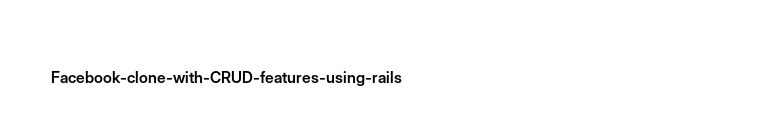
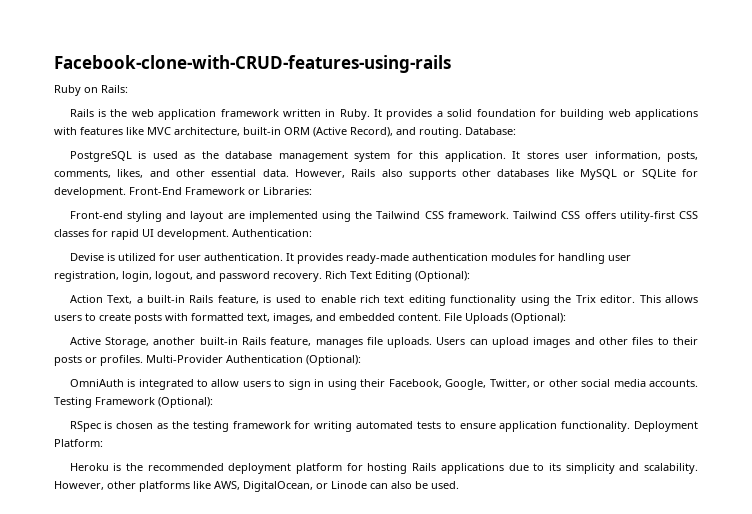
+ Ruby on Rails:
+ Rails is the web application framework written in Ruby. It provides a solid foundation for building web applications with features like MVC architecture, built-in ORM (Active Record), and routing. Database:
+ PostgreSQL is used as the database management system for this application. It stores user information, posts, comments, likes, and other essential data. However, Rails also supports other databases like MySQL or SQLite for development. Front-End Framework or Libraries:
+ Front-end styling and layout are implemented using the Tailwind CSS framework. Tailwind CSS offers utility-first CSS classes for rapid UI development. Authentication:
+ Devise is utilized for user authentication. It provides ready-made authentication modules for handling user registration, login, logout, and password recovery. Rich Text Editing (Optional):
+ Action Text, a built-in Rails feature, is used to enable rich text editing functionality using the Trix editor. This allows users to create posts with formatted text, images, and embedded content. File Uploads (Optional):
+ Active Storage, another built-in Rails feature, manages file uploads. Users can upload images and other files to their posts or profiles. Multi-Provider Authentication (Optional):
+ OmniAuth is integrated to allow users to sign in using their Facebook, Google, Twitter, or other social media accounts. Testing Framework (Optional):
+ RSpec is chosen as the testing framework for writing automated tests to ensure application functionality. Deployment Platform:
+ Heroku is the recommended deployment platform for hosting Rails applications due to its simplicity and scalability. However, other platforms like AWS, DigitalOcean, or Linode can also be used.

